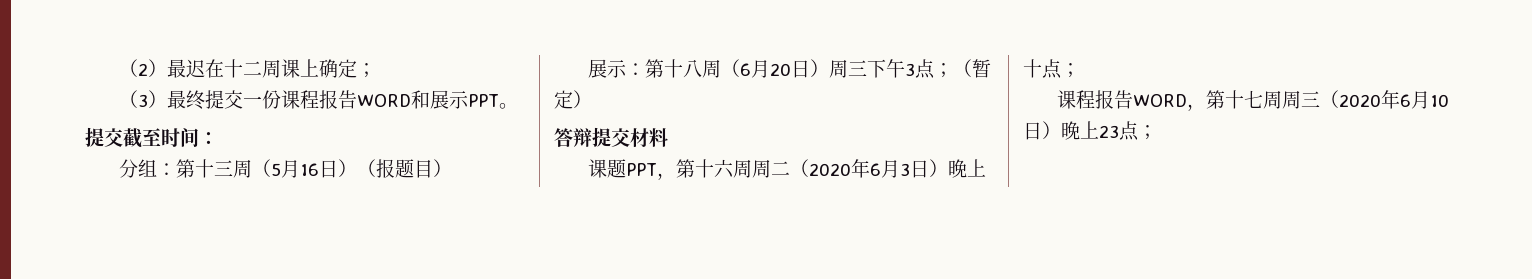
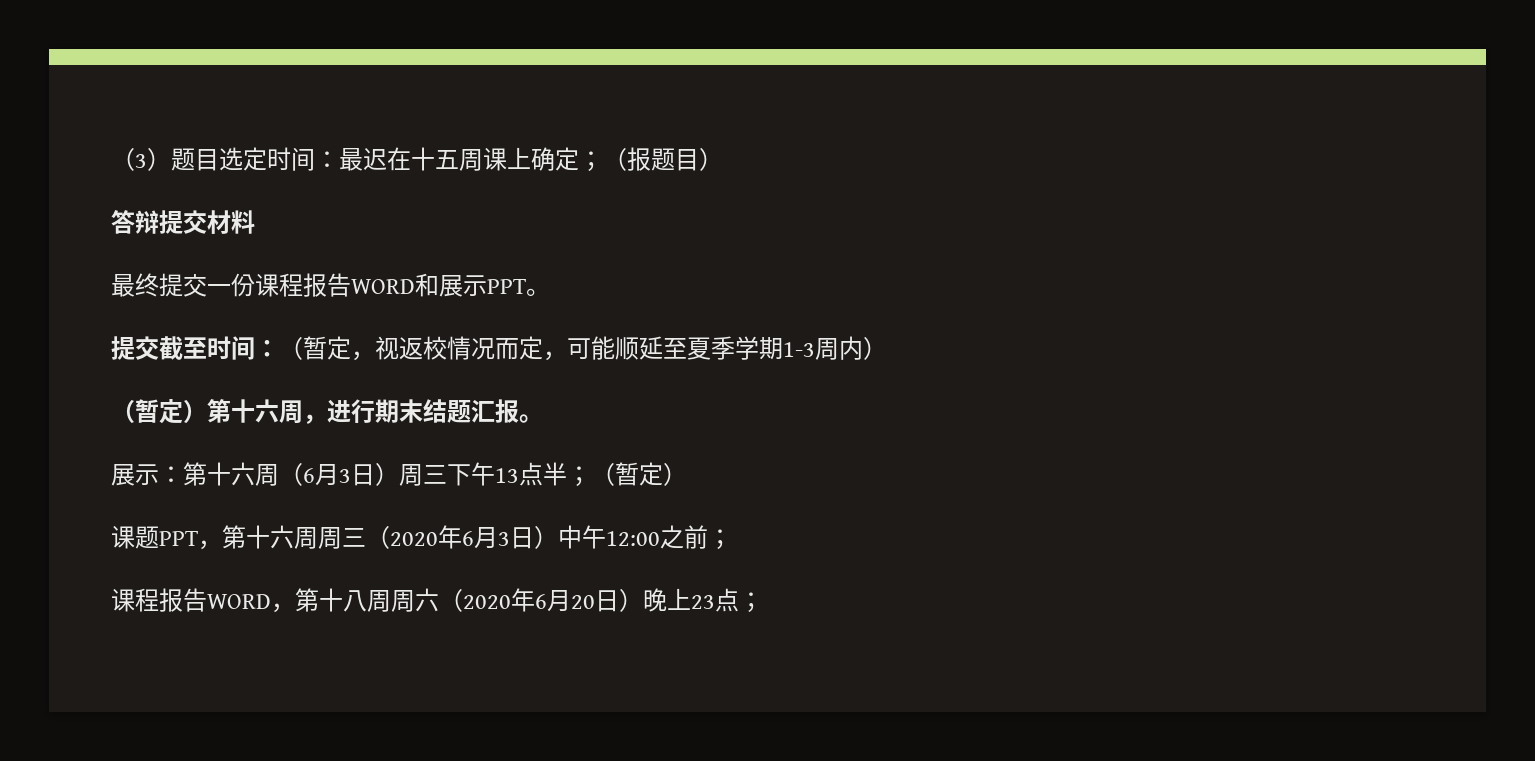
- （2）最迟在十二周课上确定；
- （3）最终提交一份课程报告WORD和展示PPT。
+ （3）题目选定时间：最迟在十五周课上确定；（报题目）
+ 答辩提交材料
+ 最终提交一份课程报告WORD和展示PPT。
- 提交截至时间：
- 分组：第十三周（5月16日）（报题目）
+ 提交截至时间：（暂定，视返校情况而定，可能顺延至夏季学期1-3周内）
+ （暂定）第十六周，进行期末结题汇报。
- 展示：第十八周（6月20日）周三下午3点；（暂定）
+ 展示：第十六周（6月3日）周三下午13点半；（暂定）
- 答辩提交材料
- 课题PPT，第十六周周二（2020年6月3日）晚上十点；
+ 课题PPT，第十六周周三（2020年6月3日）中午12:00之前；
- 课程报告WORD，第十七周周三（2020年6月10日）晚上23点；
+ 课程报告WORD，第十八周周六（2020年6月20日）晚上23点；

